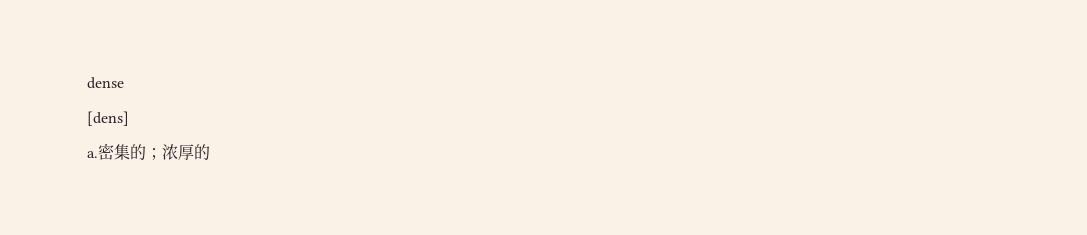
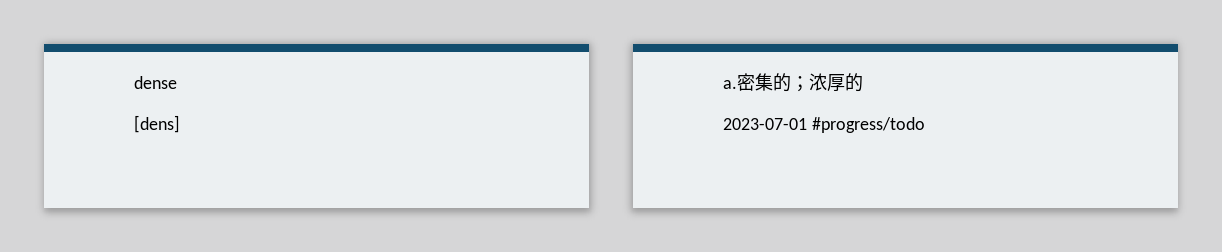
+ 2023-07-01 #progress/todo

